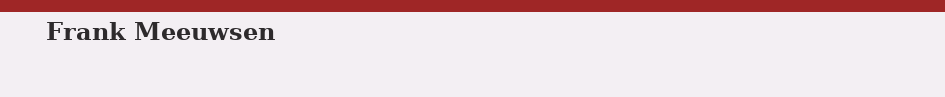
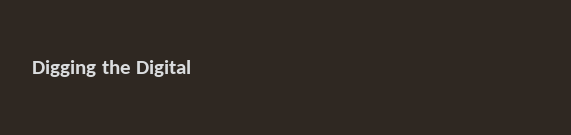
- Frank Meeuwsen
+ Digging the Digital

